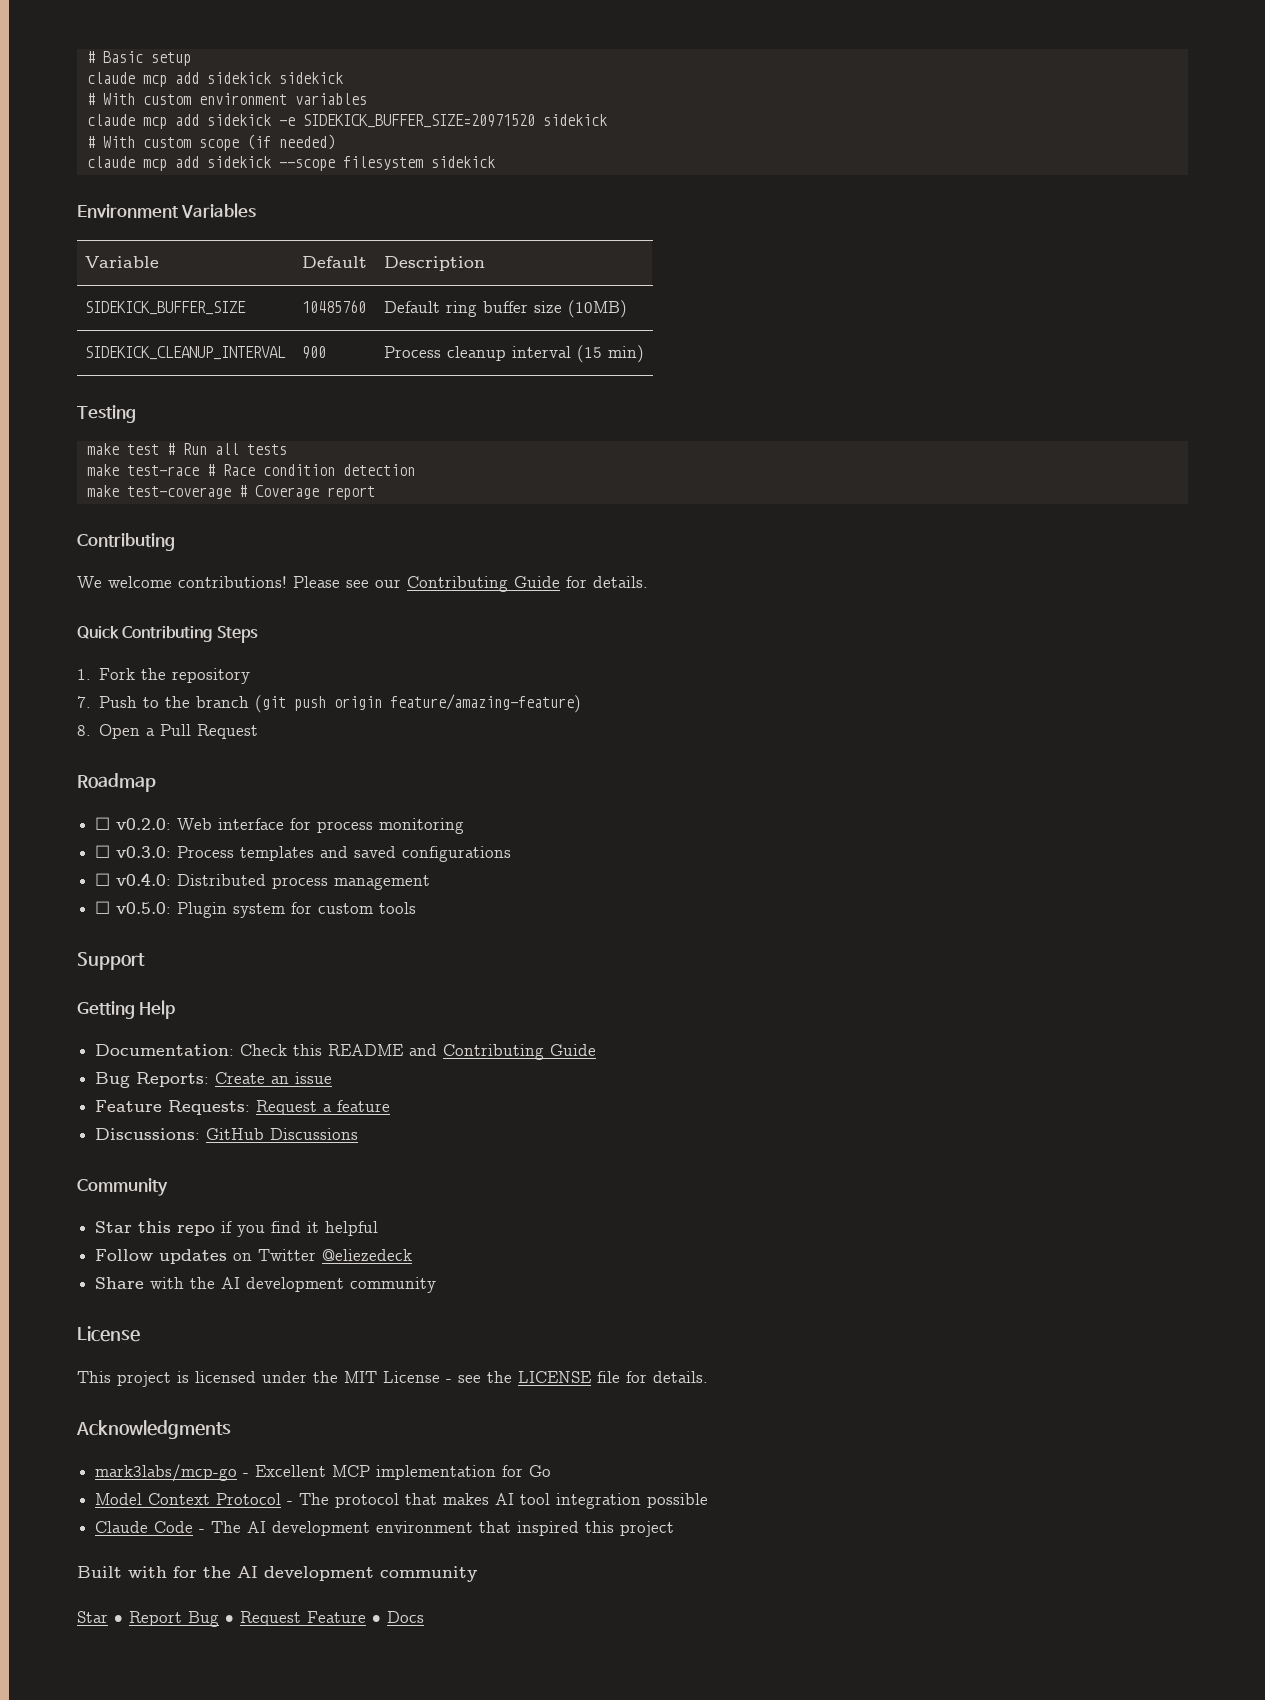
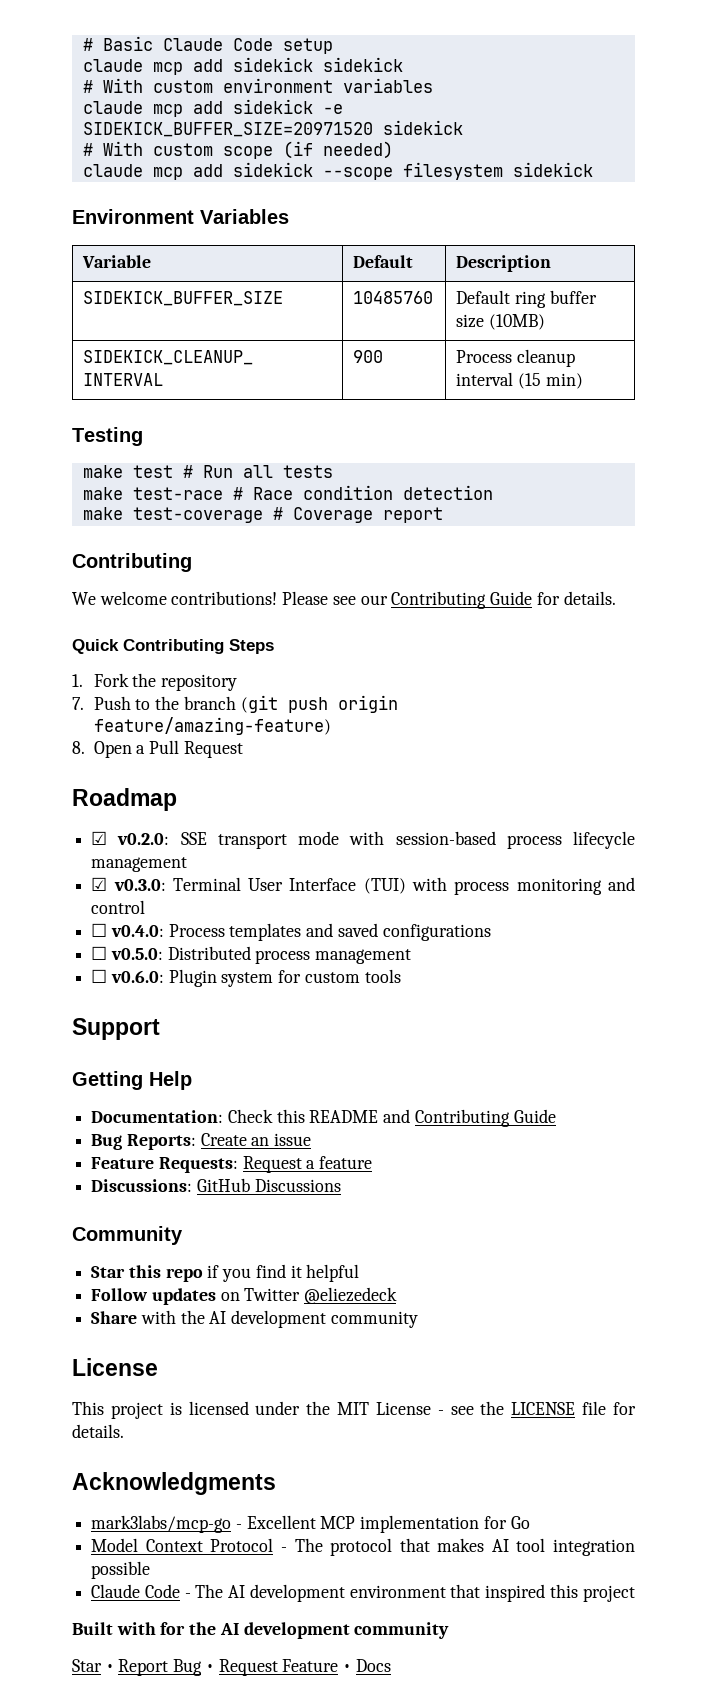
- # Basic setup
+ # Basic Claude Code setup
- ☐ v0.2.0: Web interface for process monitoring
- ☐ v0.3.0: Process templates and saved configurations
+ ☑ v0.2.0: SSE transport mode with session-based process lifecycle management
+ ☑ v0.3.0: Terminal User Interface (TUI) with process monitoring and control
+ ☐ v0.4.0: Process templates and saved configurations
- ☐ v0.4.0: Distributed process management
+ ☐ v0.5.0: Distributed process management
- ☐ v0.5.0: Plugin system for custom tools
+ ☐ v0.6.0: Plugin system for custom tools

